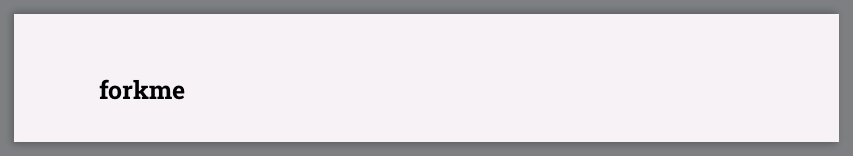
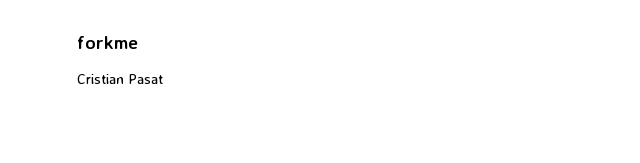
+ Cristian Pasat

